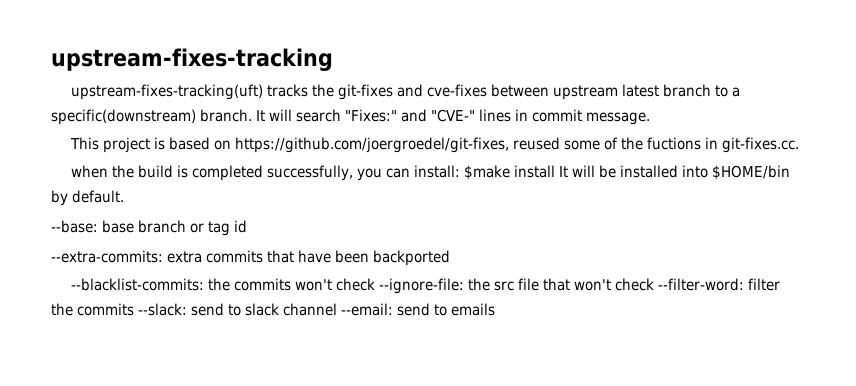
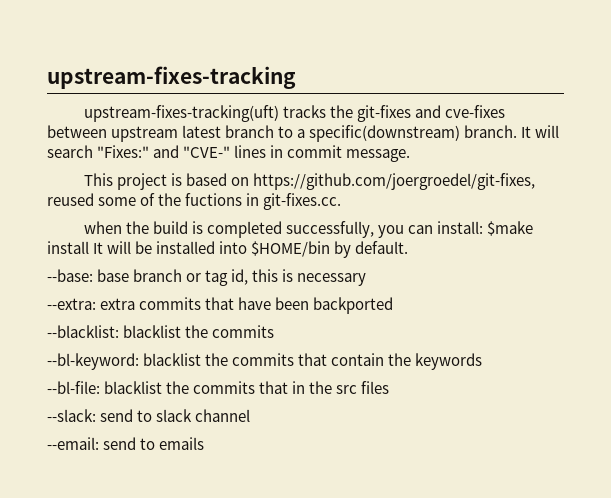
- --base: base branch or tag id
- --extra-commits: extra commits that have been backported
+ --base: base branch or tag id, this is necessary
+ --extra: extra commits that have been backported
- --blacklist-commits: the commits won't check --ignore-file: the src file that won't check --filter-word: filter the commits --slack: send to slack channel --email: send to emails
+ --blacklist: blacklist the commits
+ --bl-keyword: blacklist the commits that contain the keywords
+ --bl-file: blacklist the commits that in the src files
+ --slack: send to slack channel
+ --email: send to emails

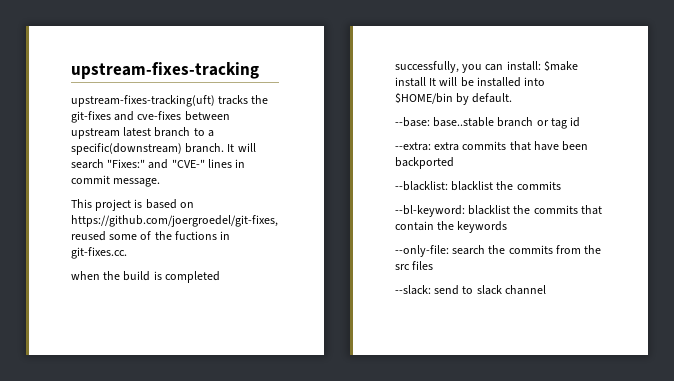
- --base: base branch or tag id, this is necessary
+ --base: base..stable branch or tag id
- --bl-file: blacklist the commits that in the src files
+ --only-file: search the commits from the src files
- --email: send to emails

